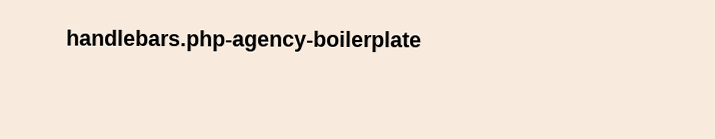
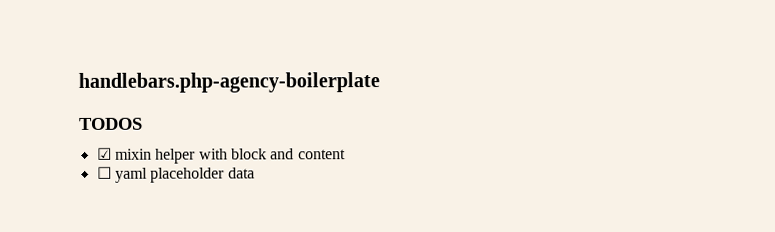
+ TODOS
+ ☑ mixin helper with block and content
+ ☐ yaml placeholder data

